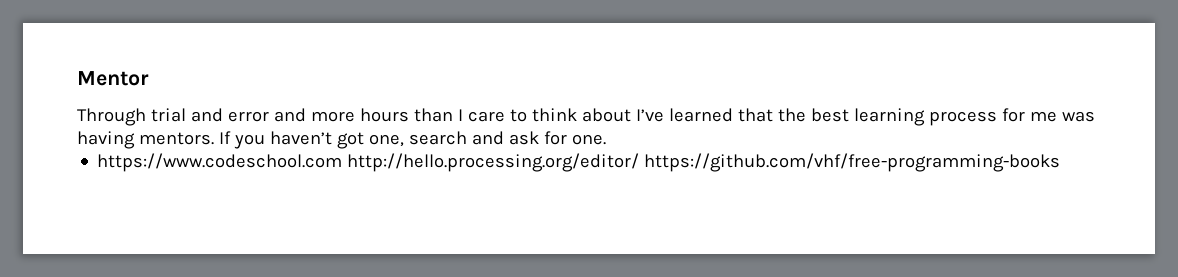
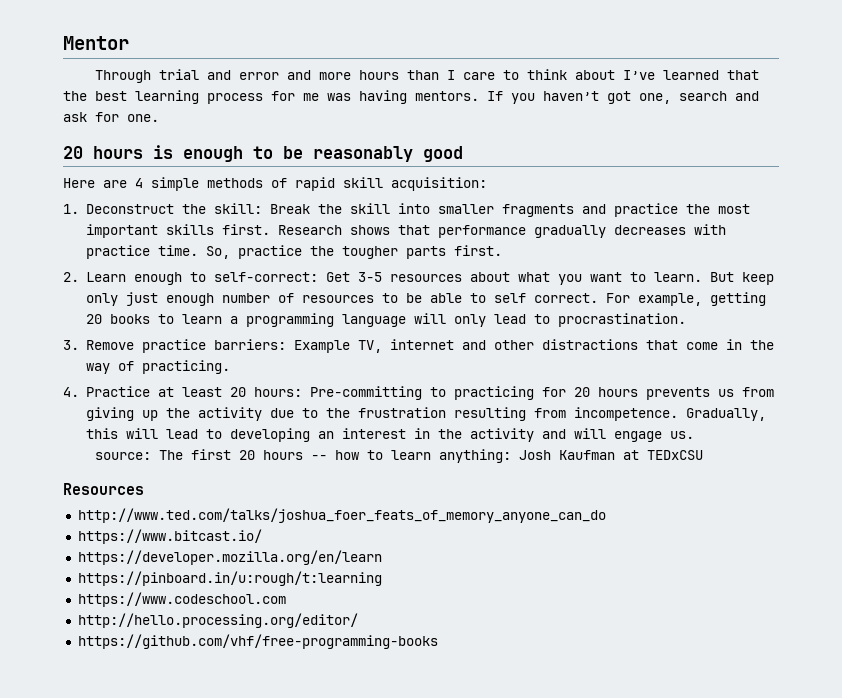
+ 20 hours is enough to be reasonably good
+ Here are 4 simple methods of rapid skill acquisition:
+ 1. Deconstruct the skill: Break the skill into smaller fragments and practice the most important skills first. Research shows that performance gradually decreases with practice time. So, practice the tougher parts first.
+ 2. Learn enough to self-correct: Get 3-5 resources about what you want to learn. But keep only just enough number of resources to be able to self correct. For example, getting 20 books to learn a programming language will only lead to procrastination.
+ 3. Remove practice barriers: Example TV, internet and other distractions that come in the way of practicing.
+ 4. Practice at least 20 hours: Pre-committing to practicing for 20 hours prevents us from giving up the activity due to the frustration resulting from incompetence. Gradually, this will lead to developing an interest in the activity and will engage us.
+ source: The first 20 hours -- how to learn anything: Josh Kaufman at TEDxCSU
+ Resources
+ http://www.ted.com/talks/joshua_foer_feats_of_memory_anyone_can_do
+ https://www.bitcast.io/
+ https://developer.mozilla.org/en/learn
+ https://pinboard.in/u:rough/t:learning
- https://www.codeschool.com http://hello.processing.org/editor/ https://github.com/vhf/free-programming-books
+ https://www.codeschool.com
+ http://hello.processing.org/editor/
+ https://github.com/vhf/free-programming-books

